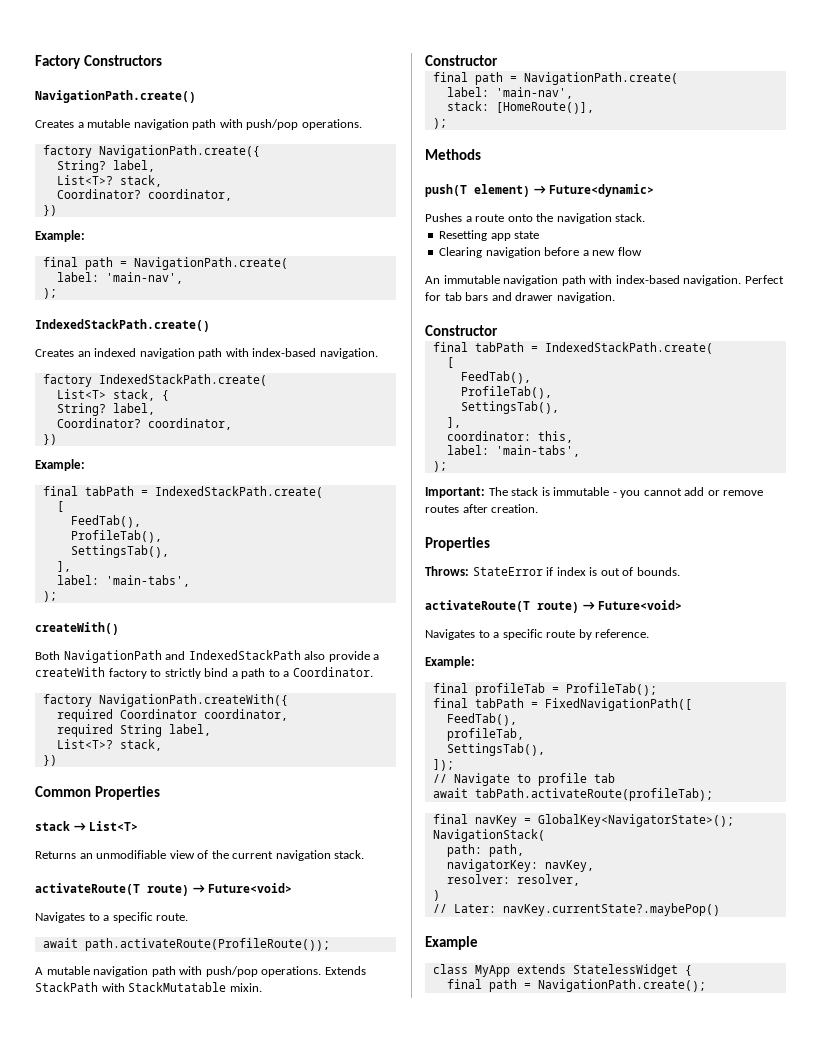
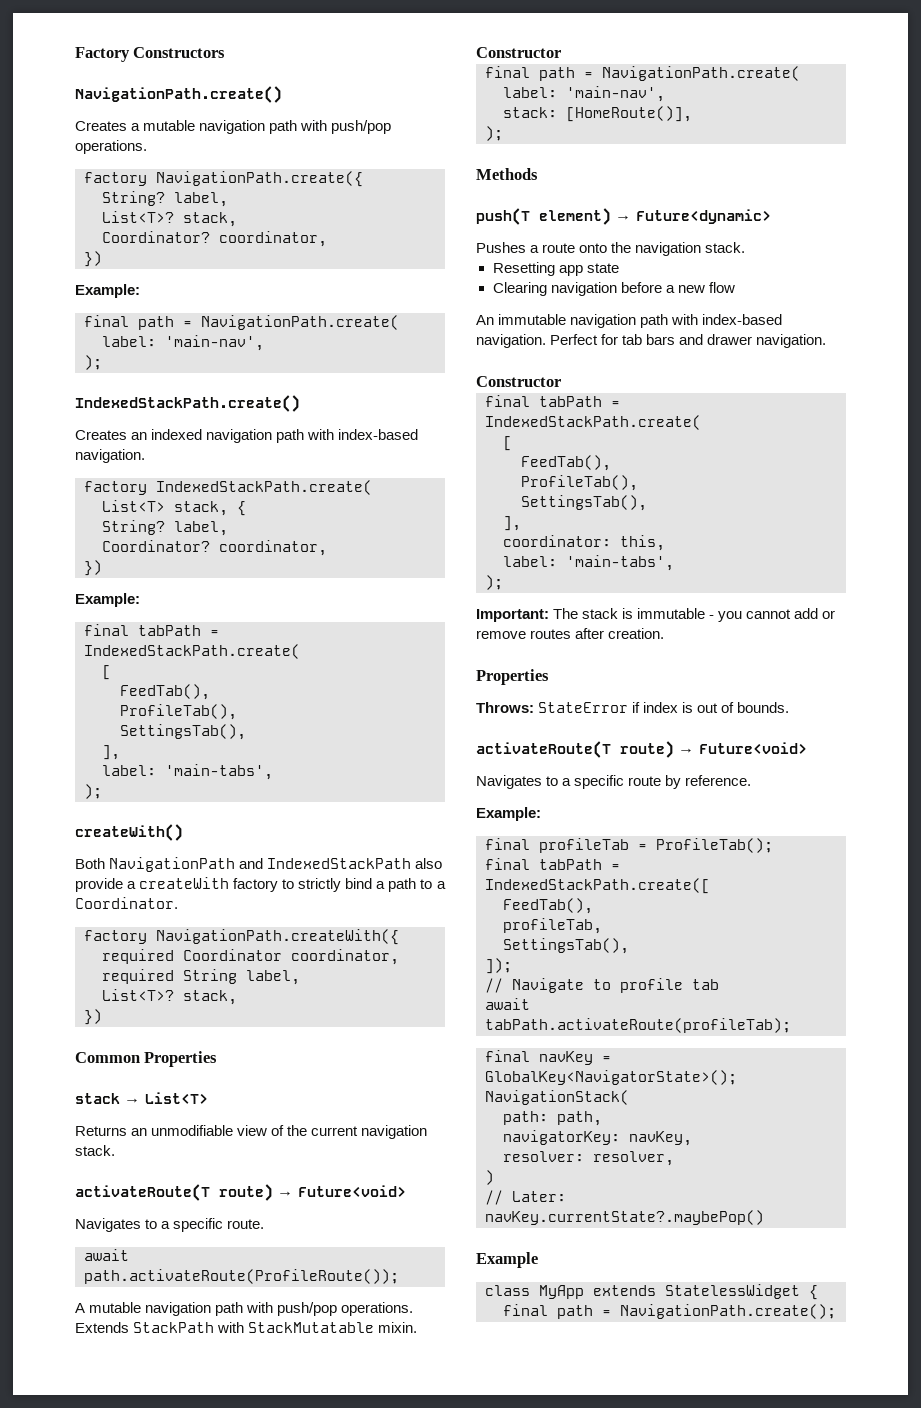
- final tabPath = FixedNavigationPath([
+ final tabPath = IndexedStackPath.create([

